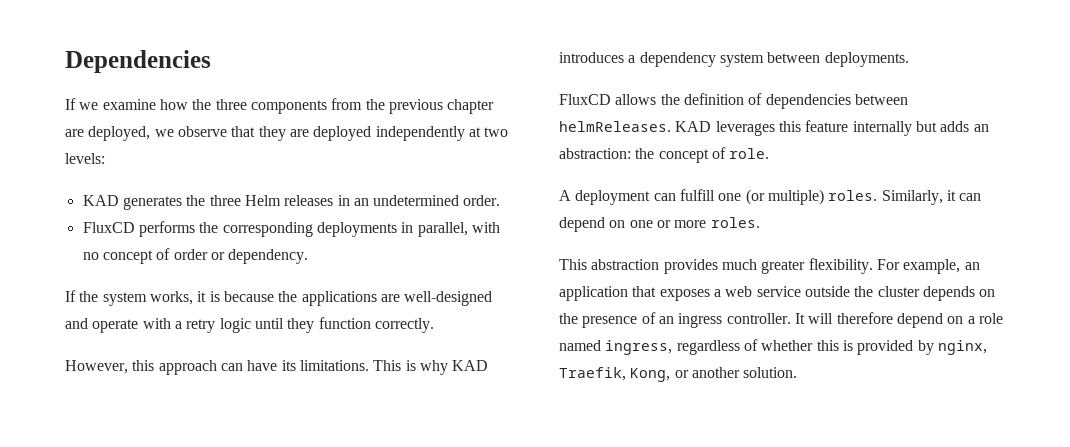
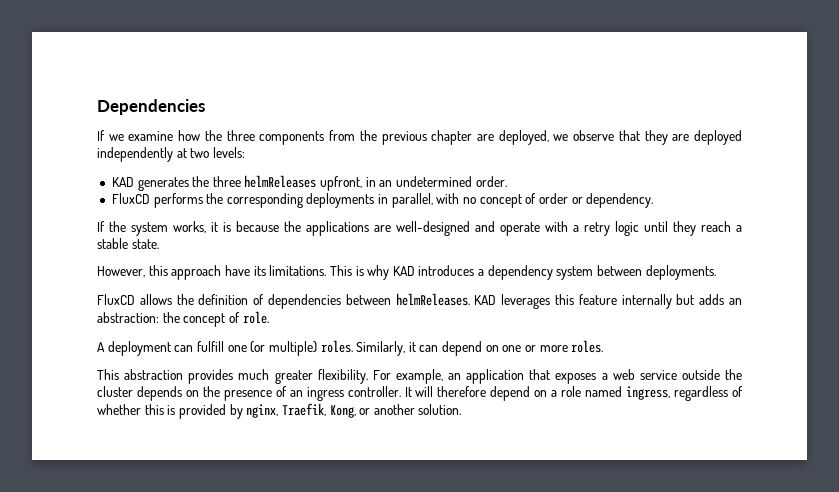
- KAD generates the three Helm releases in an undetermined order.
+ KAD generates the three helmReleases upfront, in an undetermined order.
- If the system works, it is because the applications are well-designed and operate with a retry logic until they function correctly.
+ If the system works, it is because the applications are well-designed and operate with a retry logic until they reach a stable state.
- However, this approach can have its limitations.
+ However, this approach have its limitations.

